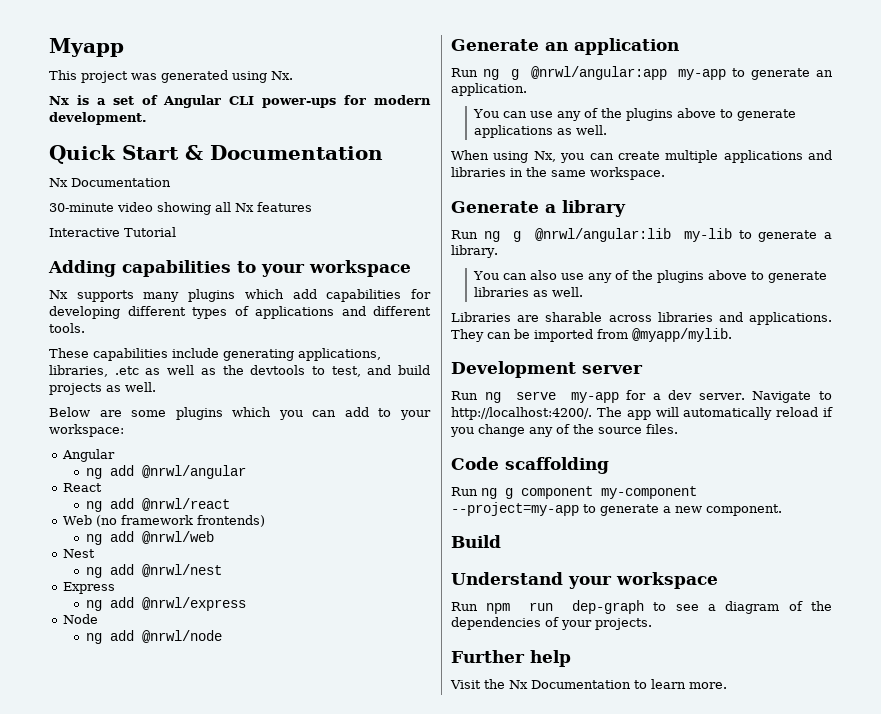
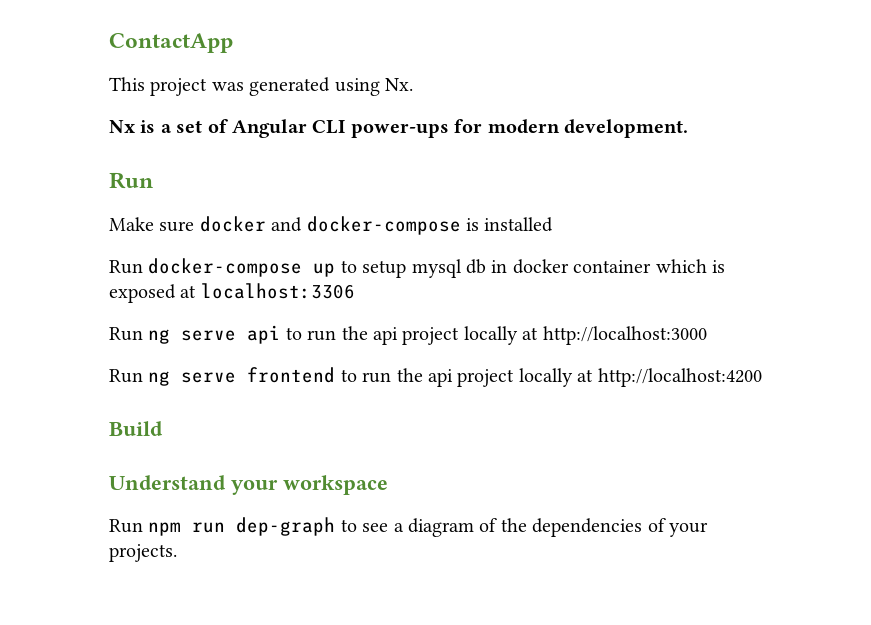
- Myapp
+ ContactApp
  Nx is a set of Angular CLI power-ups for modern development.
- Quick Start & Documentation
- Nx Documentation
- 30-minute video showing all Nx features
- Interactive Tutorial
- Adding capabilities to your workspace
- Nx supports many plugins which add capabilities for developing different types of applications and different tools.
- These capabilities include generating applications, libraries, .etc as well as the devtools to test, and build projects as well.
- Below are some plugins which you can add to your workspace:
- Angular
- ng add @nrwl/angular
- React
- ng add @nrwl/react
- Web (no framework frontends)
- ng add @nrwl/web
- Nest
- ng add @nrwl/nest
- Express
- ng add @nrwl/express
- Node
- ng add @nrwl/node
- Generate an application
- Run ng g @nrwl/angular:app my-app to generate an application.
- You can use any of the plugins above to generate applications as well.
- When using Nx, you can create multiple applications and libraries in the same workspace.
- Generate a library
- Run ng g @nrwl/angular:lib my-lib to generate a library.
- You can also use any of the plugins above to generate libraries as well.
- Libraries are sharable across libraries and applications. They can be imported from @myapp/mylib.
- Development server
- Run ng serve my-app for a dev server. Navigate to http://localhost:4200/. The app will automatically reload if you change any of the source files.
- Code scaffolding
- Run ng g component my-component --project=my-app to generate a new component.
+ Run
+ Make sure docker and docker-compose is installed
+ Run docker-compose up to setup mysql db in docker container which is exposed at localhost:3306
+ Run ng serve api to run the api project locally at http://localhost:3000
+ Run ng serve frontend to run the api project locally at http://localhost:4200
- Further help
- Visit the Nx Documentation to learn more.

